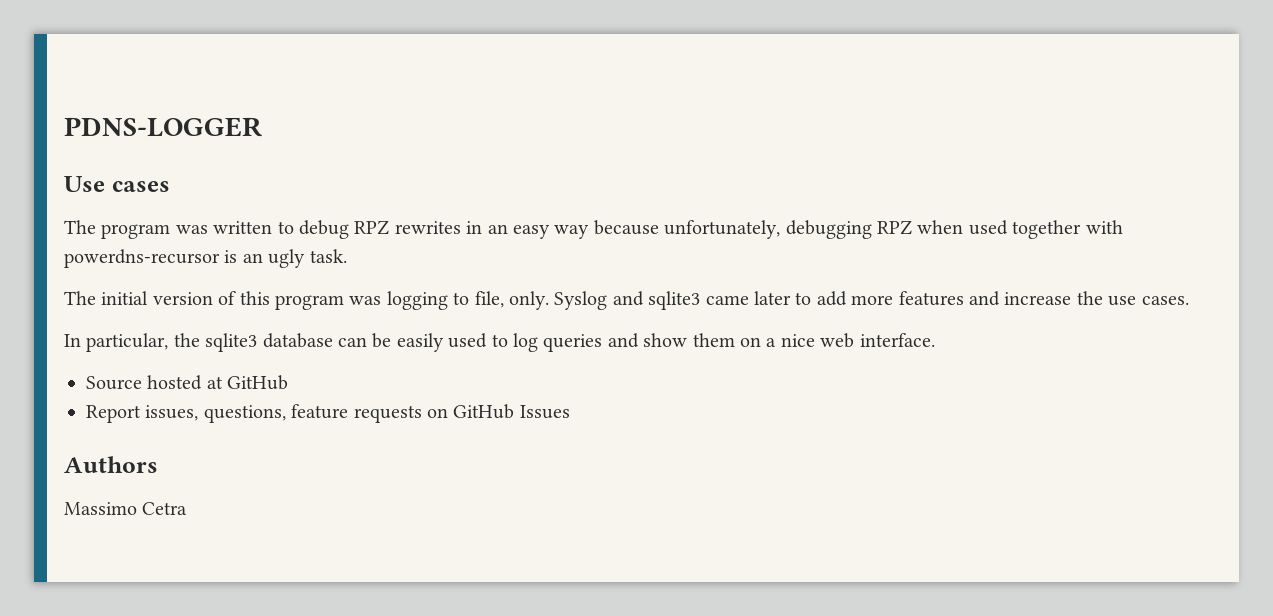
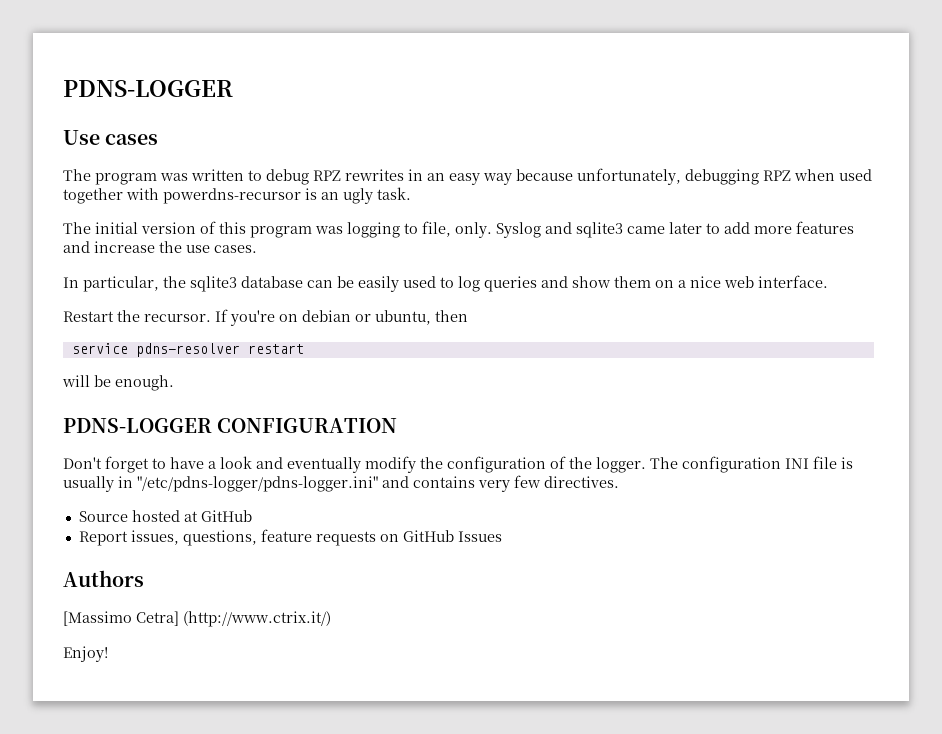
+ Restart the recursor. If you're on debian or ubuntu, then
+ service pdns-resolver restart
+ will be enough.
+ PDNS-LOGGER CONFIGURATION
+ Don't forget to have a look and eventually modify the configuration of the logger. The configuration INI file is usually in "/etc/pdns-logger/pdns-logger.ini" and contains very few directives.
- Massimo Cetra
+ [Massimo Cetra] (http://www.ctrix.it/)
+ Enjoy!

